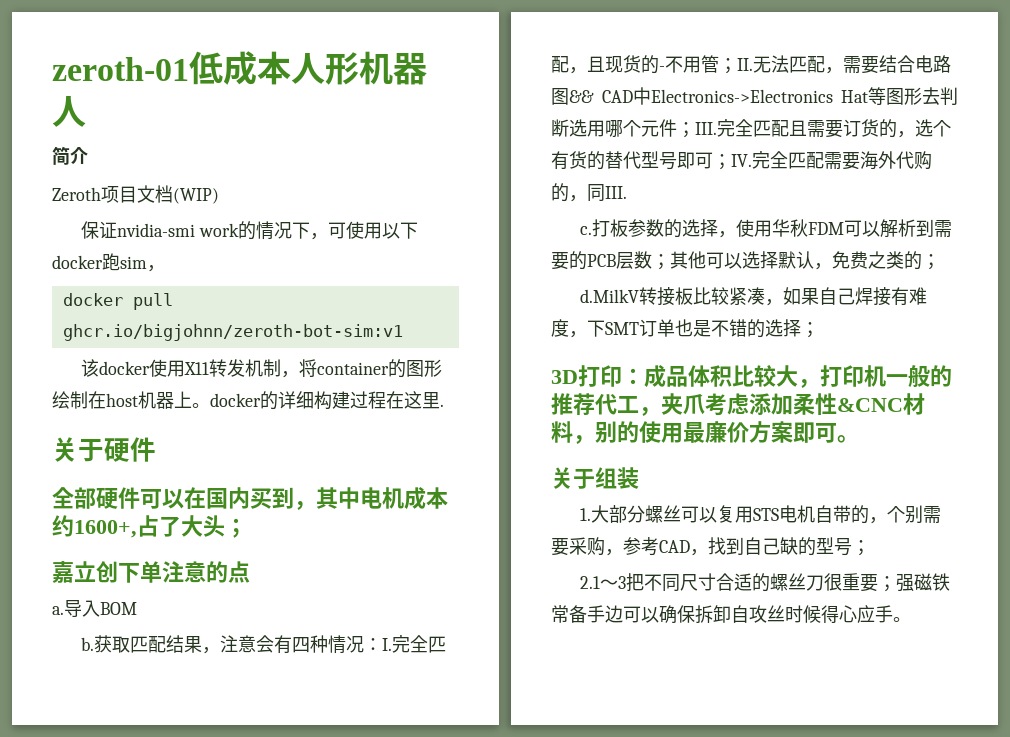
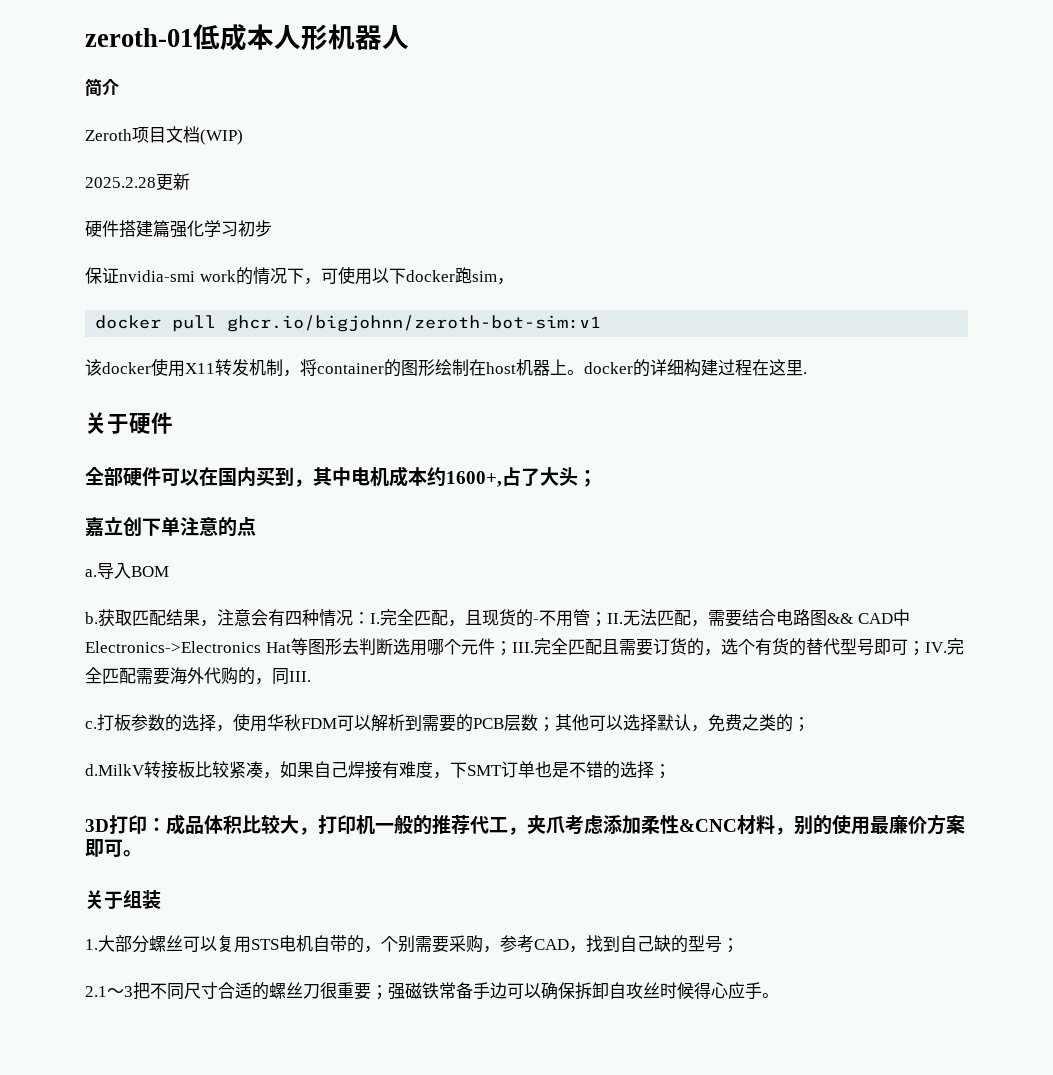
+ 2025.2.28更新
+ 硬件搭建篇强化学习初步

